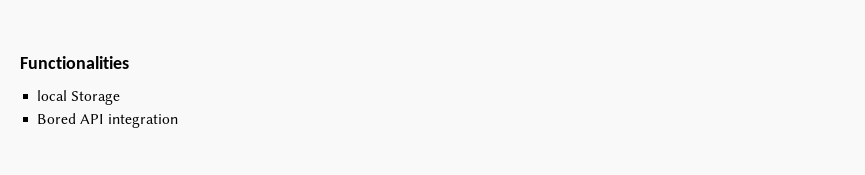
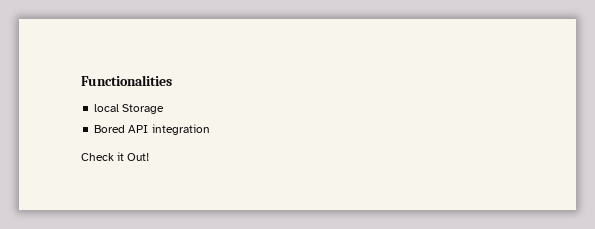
+ Check it Out!

